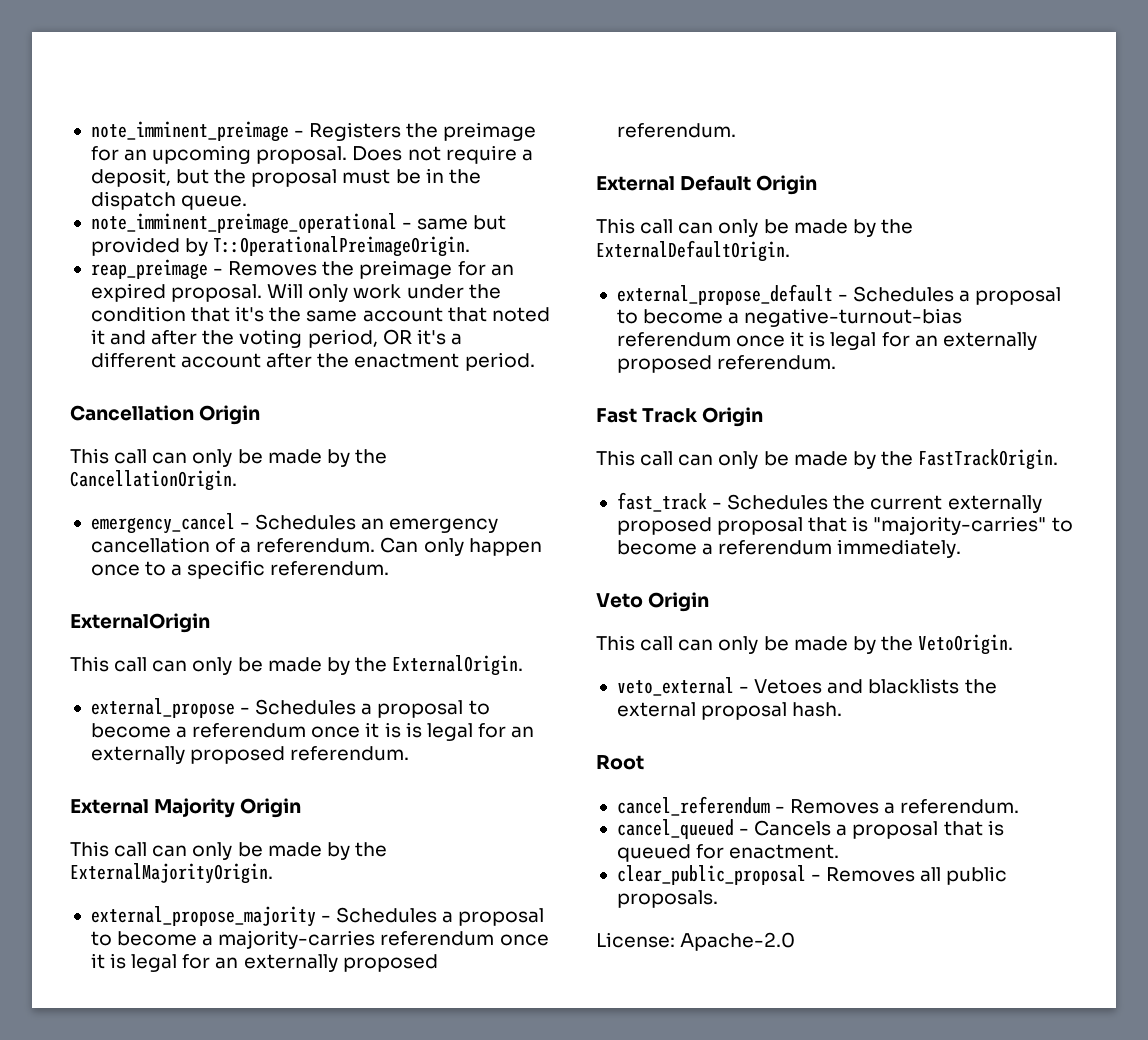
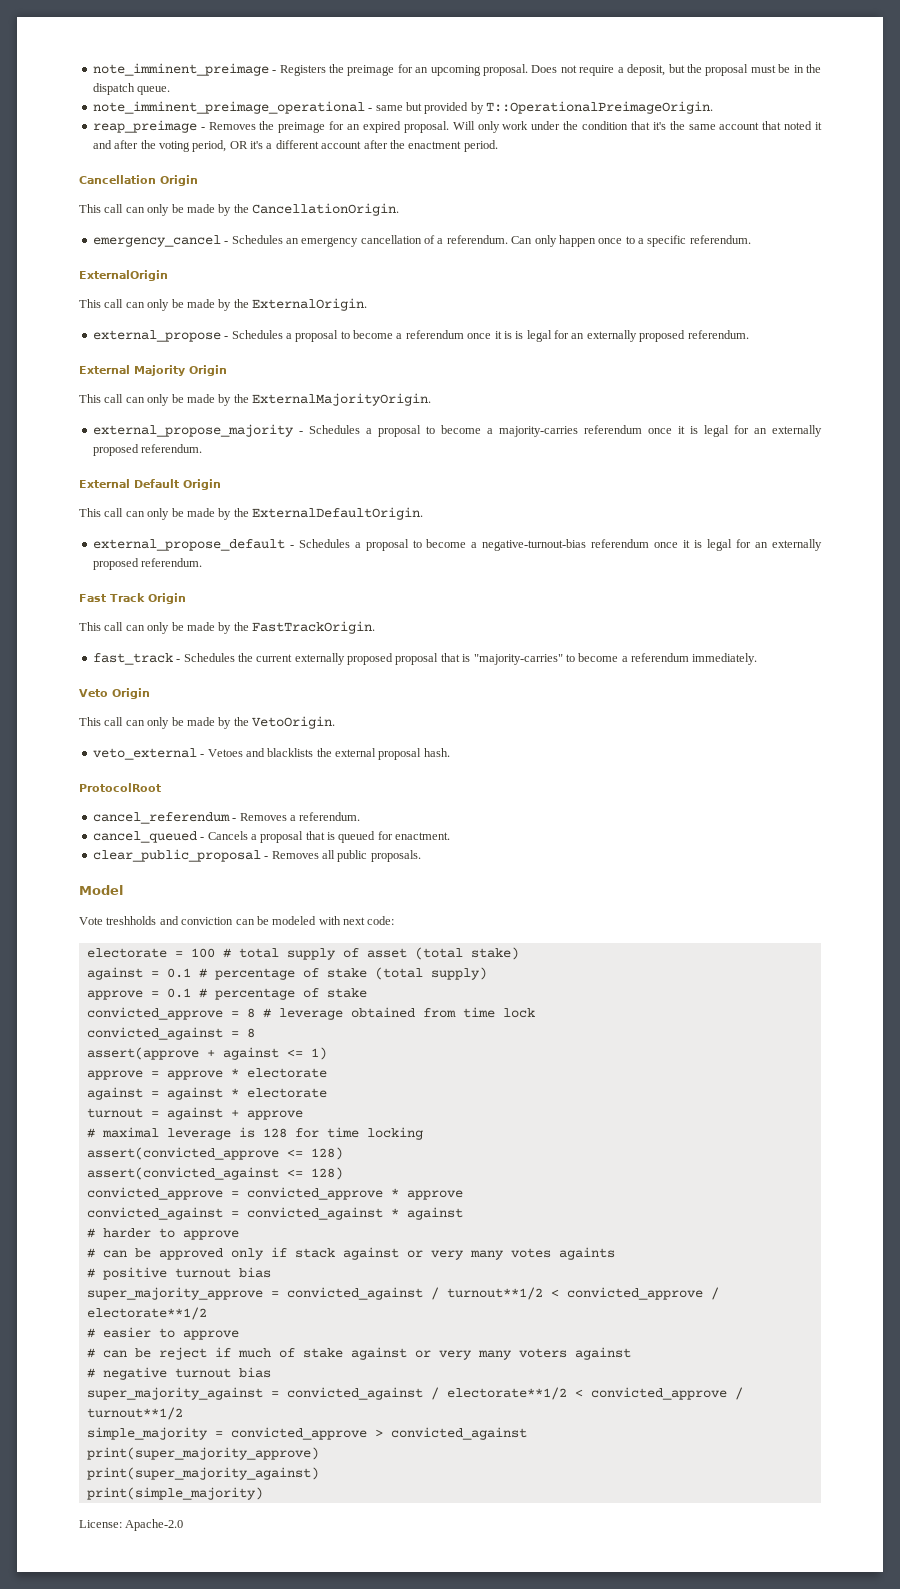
- Root
+ ProtocolRoot
+ Model
+ Vote treshholds and conviction can be modeled with next code:
+ electorate = 100 # total supply of asset (total stake)
+ against = 0.1 # percentage of stake (total supply)
+ approve = 0.1 # percentage of stake
+ convicted_approve = 8 # leverage obtained from time lock
+ convicted_against = 8
+ assert(approve + against <= 1)
+ approve = approve * electorate
+ against = against * electorate
+ turnout = against + approve
+ # maximal leverage is 128 for time locking
+ assert(convicted_approve <= 128)
+ assert(convicted_against <= 128)
+ convicted_approve = convicted_approve * approve
+ convicted_against = convicted_against * against
+ # harder to approve
+ # can be approved only if stack against or very many votes againts
+ # positive turnout bias
+ super_majority_approve = convicted_against / turnout**1/2 < convicted_approve / electorate**1/2
+ # easier to approve
+ # can be reject if much of stake against or very many voters against
+ # negative turnout bias
+ super_majority_against = convicted_against / electorate**1/2 < convicted_approve / turnout**1/2
+ simple_majority = convicted_approve > convicted_against
+ print(super_majority_approve)
+ print(super_majority_against)
+ print(simple_majority)

